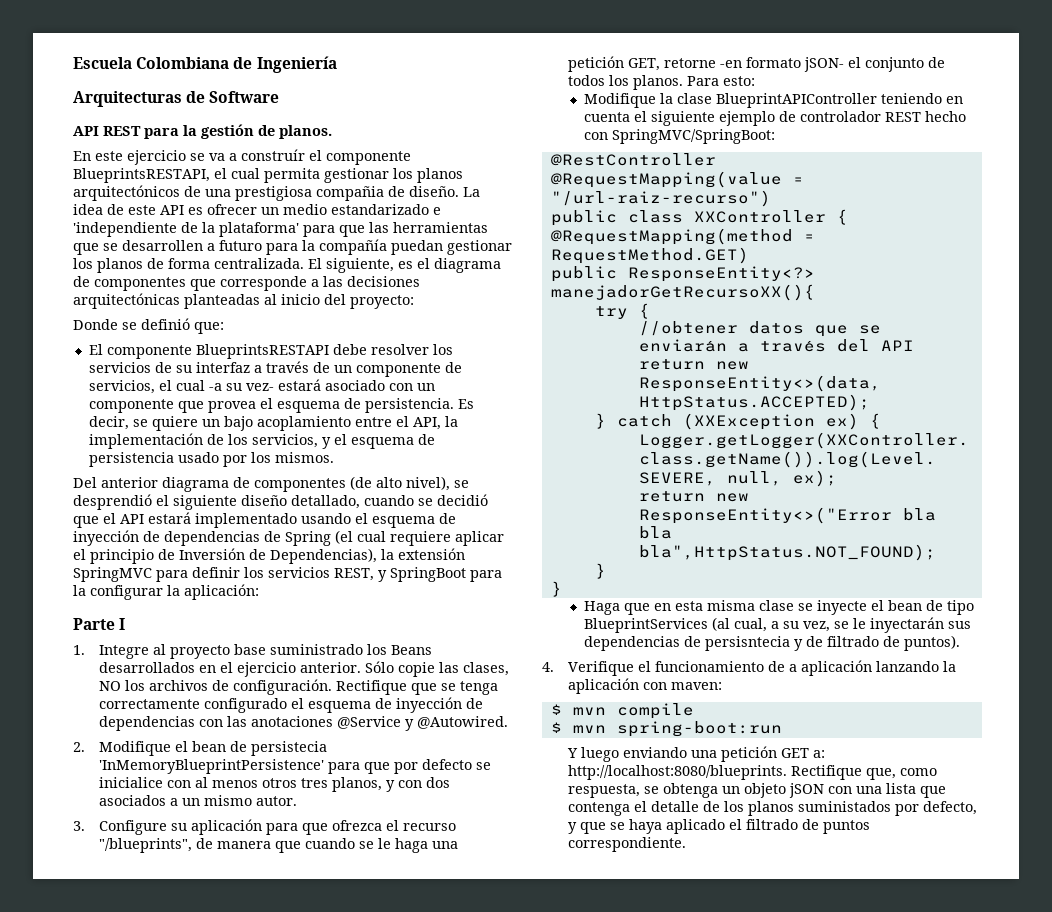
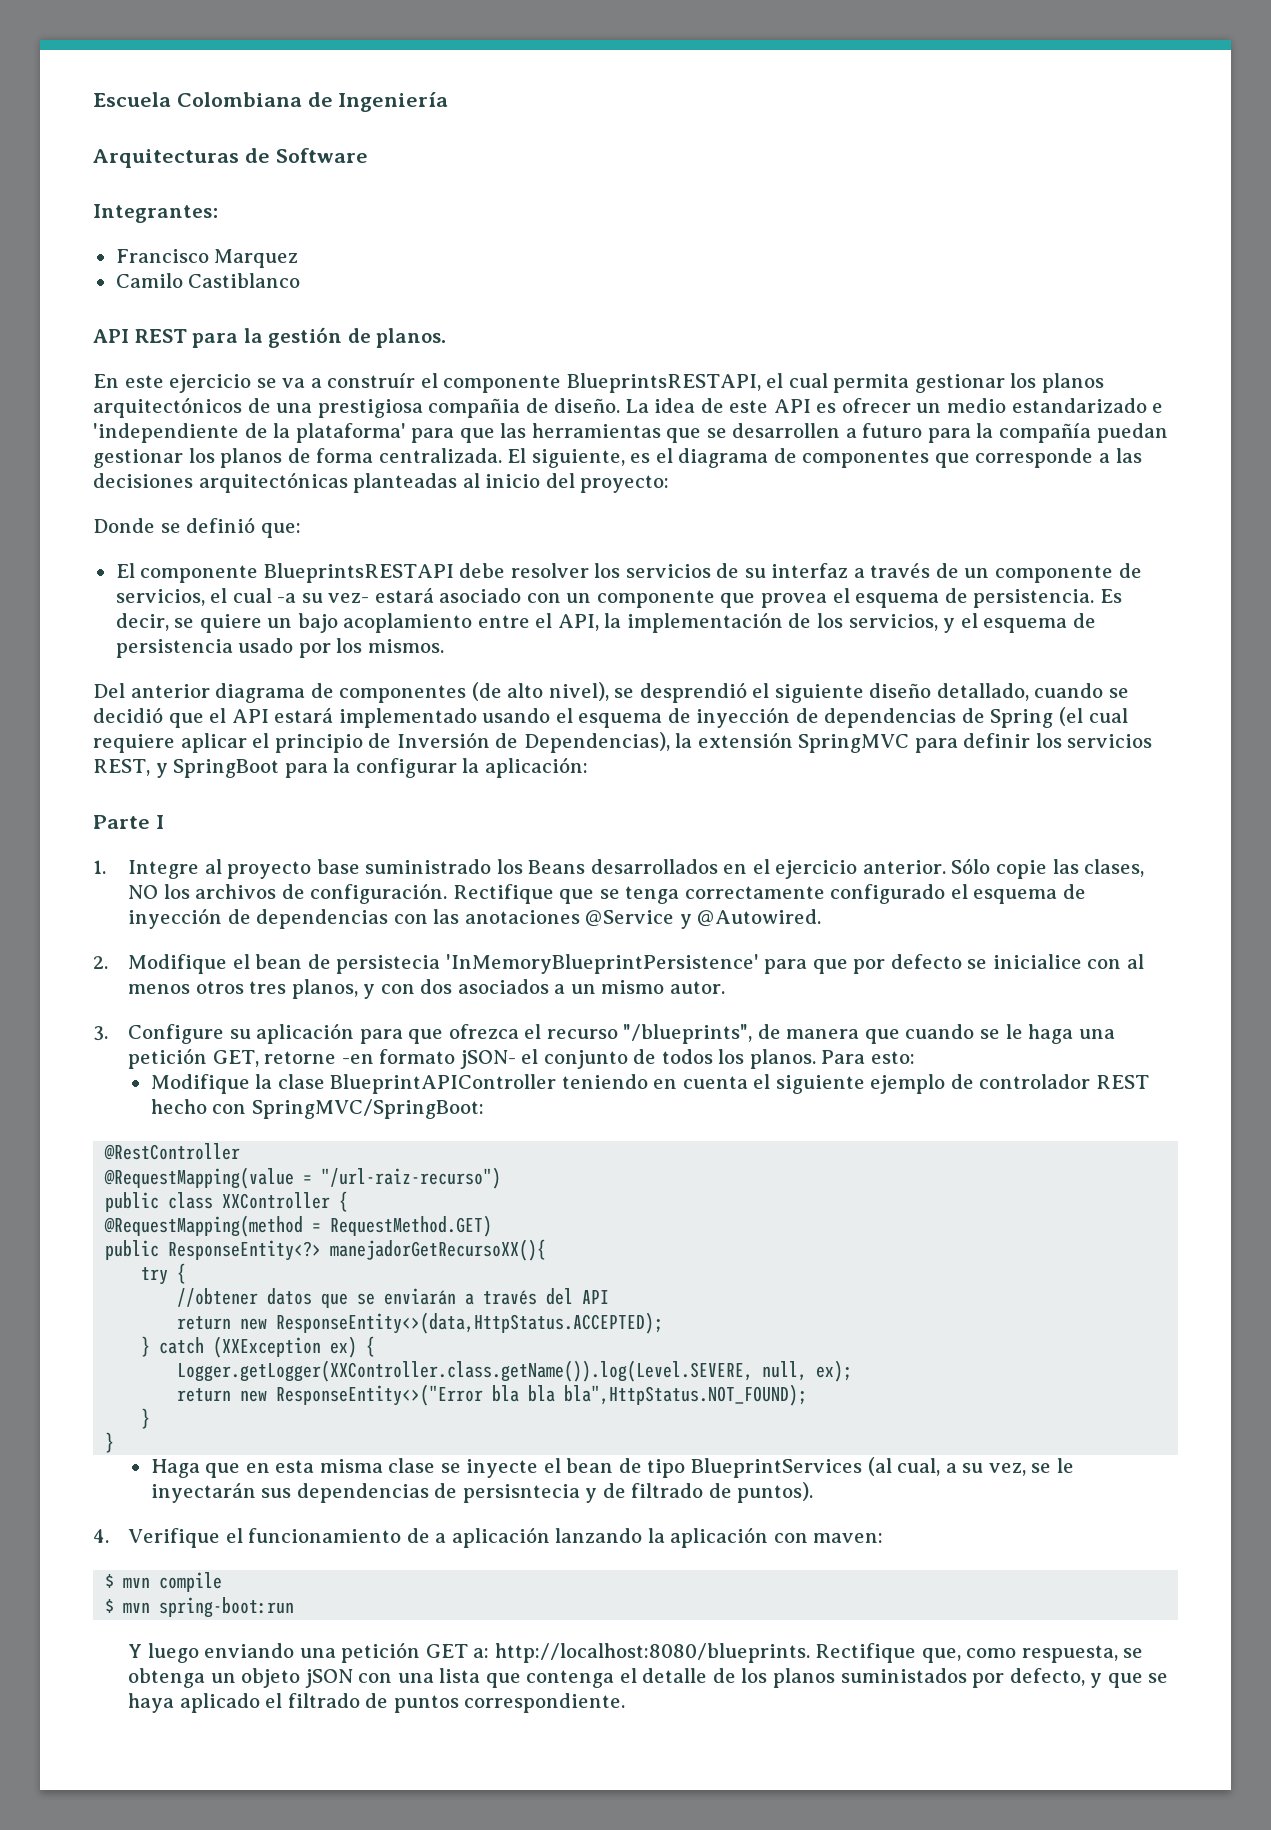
+ Integrantes:
+ Francisco Marquez
+ Camilo Castiblanco

